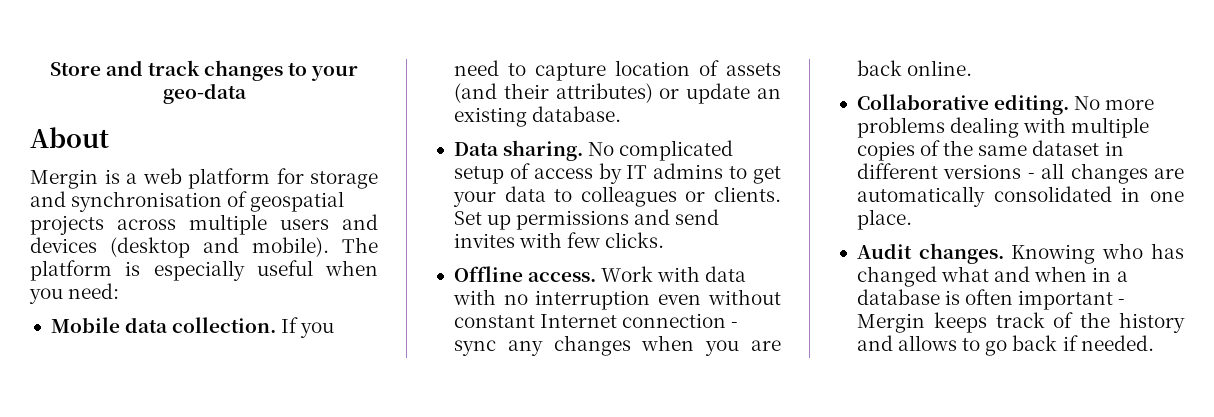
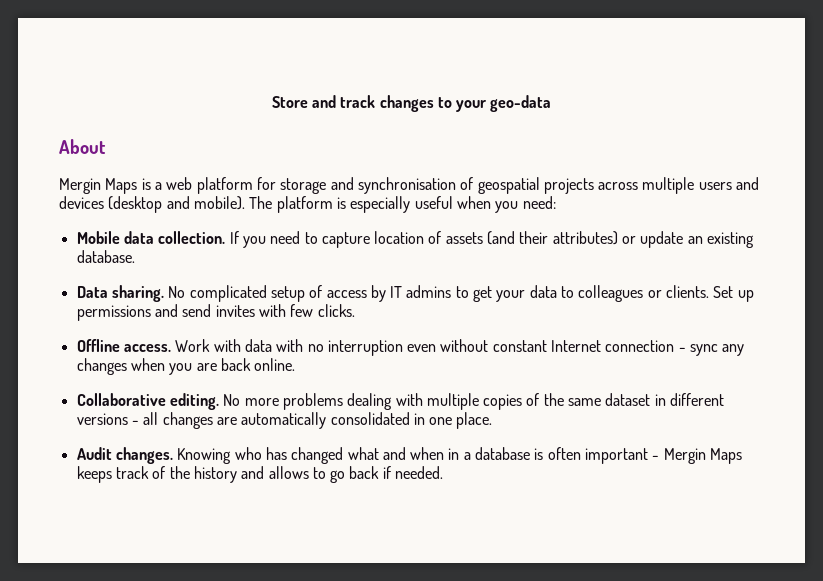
- Mergin is a web platform for storage and synchronisation of geospatial projects across multiple users and devices (desktop and mobile).
+ Mergin Maps is a web platform for storage and synchronisation of geospatial projects across multiple users and devices (desktop and mobile).
- Knowing who has changed what and when in a database is often important - Mergin keeps track of the history and allows to go back if needed.
+ Knowing who has changed what and when in a database is often important - Mergin Maps keeps track of the history and allows to go back if needed.

